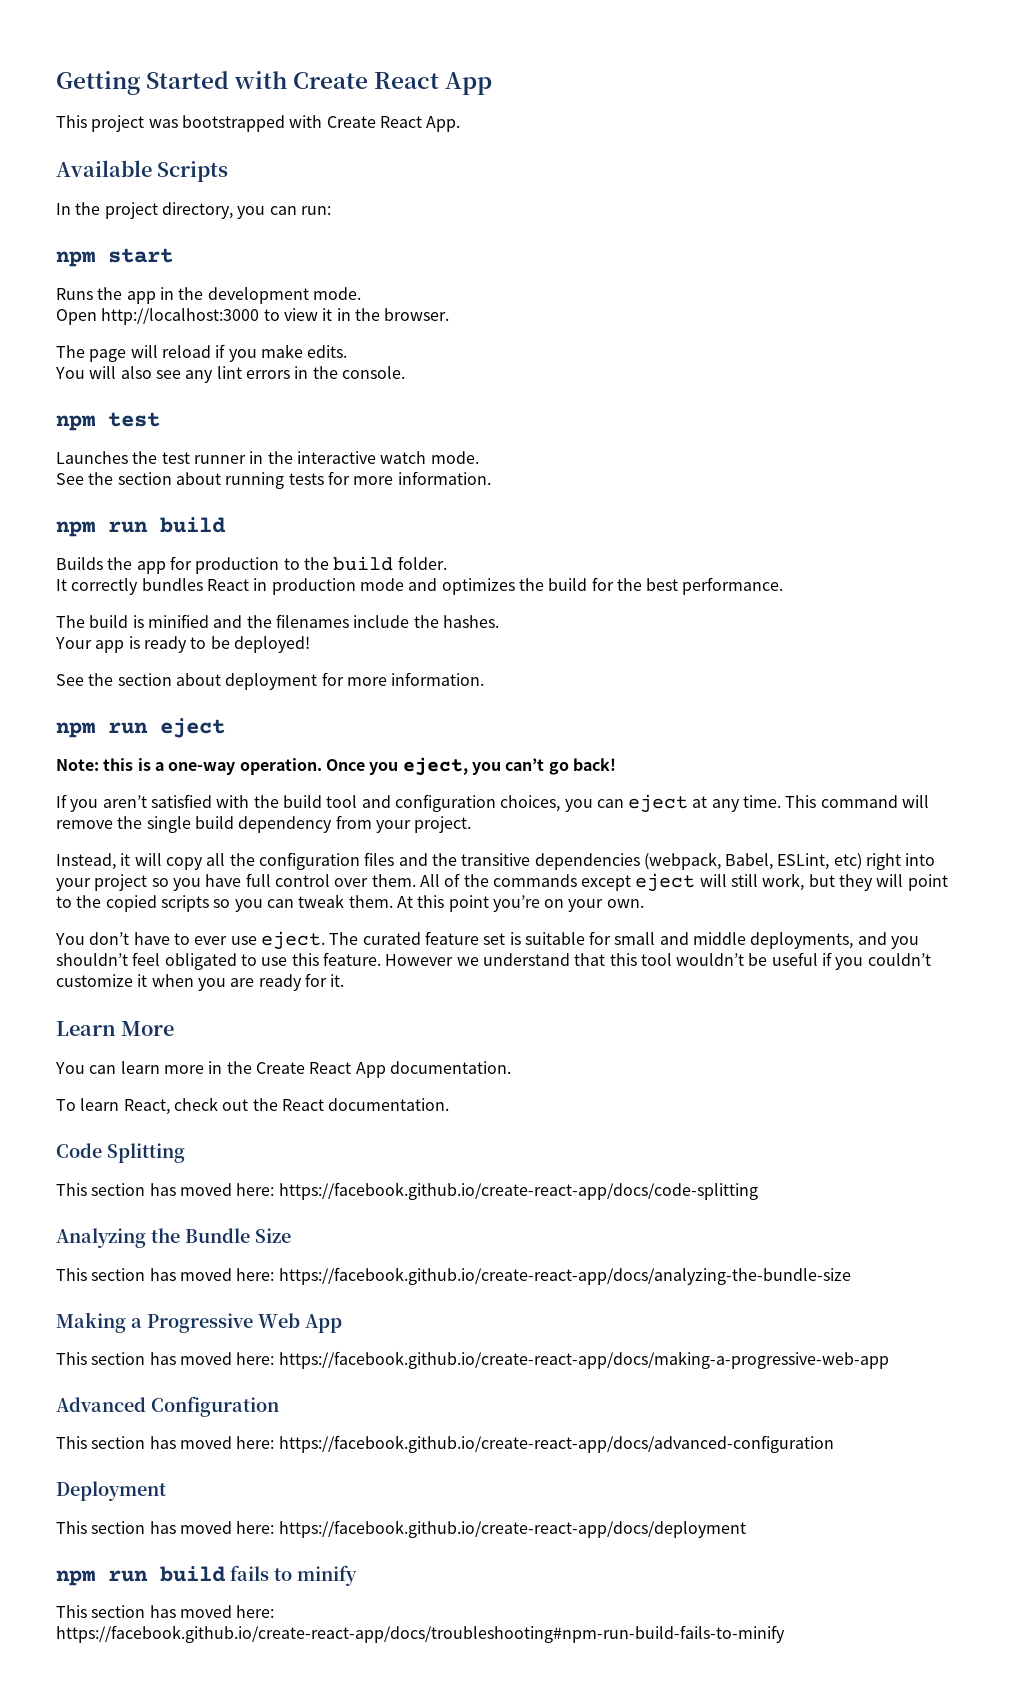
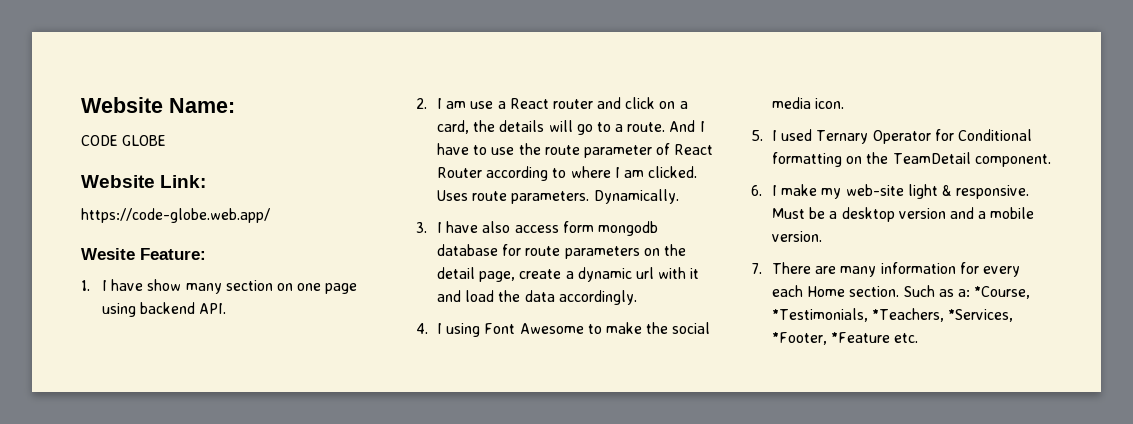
- Getting Started with Create React App
- This project was bootstrapped with Create React App.
- Available Scripts
- In the project directory, you can run:
- npm start
- Runs the app in the development mode.
- Open http://localhost:3000 to view it in the browser.
- The page will reload if you make edits.
- You will also see any lint errors in the console.
- npm test
- Launches the test runner in the interactive watch mode.
- See the section about running tests for more information.
- npm run build
- Builds the app for production to the build folder.
- It correctly bundles React in production mode and optimizes the build for the best performance.
- The build is minified and the filenames include the hashes.
- Your app is ready to be deployed!
- See the section about deployment for more information.
- npm run eject
- Note: this is a one-way operation. Once you eject, you can’t go back!
- If you aren’t satisfied with the build tool and configuration choices, you can eject at any time. This command will remove the single build dependency from your project.
- Instead, it will copy all the configuration files and the transitive dependencies (webpack, Babel, ESLint, etc) right into your project so you have full control over them. All of the commands except eject will still work, but they will point to the copied scripts so you can tweak them. At this point you’re on your own.
- You don’t have to ever use eject. The curated feature set is suitable for small and middle deployments, and you shouldn’t feel obligated to use this feature. However we understand that this tool wouldn’t be useful if you couldn’t customize it when you are ready for it.
- Learn More
- You can learn more in the Create React App documentation.
- To learn React, check out the React documentation.
- Code Splitting
- This section has moved here: https://facebook.github.io/create-react-app/docs/code-splitting
- Analyzing the Bundle Size
- This section has moved here: https://facebook.github.io/create-react-app/docs/analyzing-the-bundle-size
- Making a Progressive Web App
- This section has moved here: https://facebook.github.io/create-react-app/docs/making-a-progressive-web-app
- Advanced Configuration
- This section has moved here: https://facebook.github.io/create-react-app/docs/advanced-configuration
- Deployment
- This section has moved here: https://facebook.github.io/create-react-app/docs/deployment
- npm run build fails to minify
- This section has moved here: https://facebook.github.io/create-react-app/docs/troubleshooting#npm-run-build-fails-to-minify
+ Website Name:
+ CODE GLOBE
+ Website Link:
+ https://code-globe.web.app/
+ Wesite Feature:
+ 1. I have show many section on one page using backend API.
+ 2. I am use a React router and click on a card, the details will go to a route. And I have to use the route parameter of React Router according to where I am clicked. Uses route parameters. Dynamically.
+ 3. I have also access form mongodb database for route parameters on the detail page, create a dynamic url with it and load the data accordingly.
+ 4. I using Font Awesome to make the social media icon.
+ 5. I used Ternary Operator for Conditional formatting on the TeamDetail component.
+ 6. I make my web-site light & responsive. Must be a desktop version and a mobile version.
+ 7. There are many information for every each Home section. Such as a: *Course, *Testimonials, *Teachers, *Services, *Footer, *Feature etc.

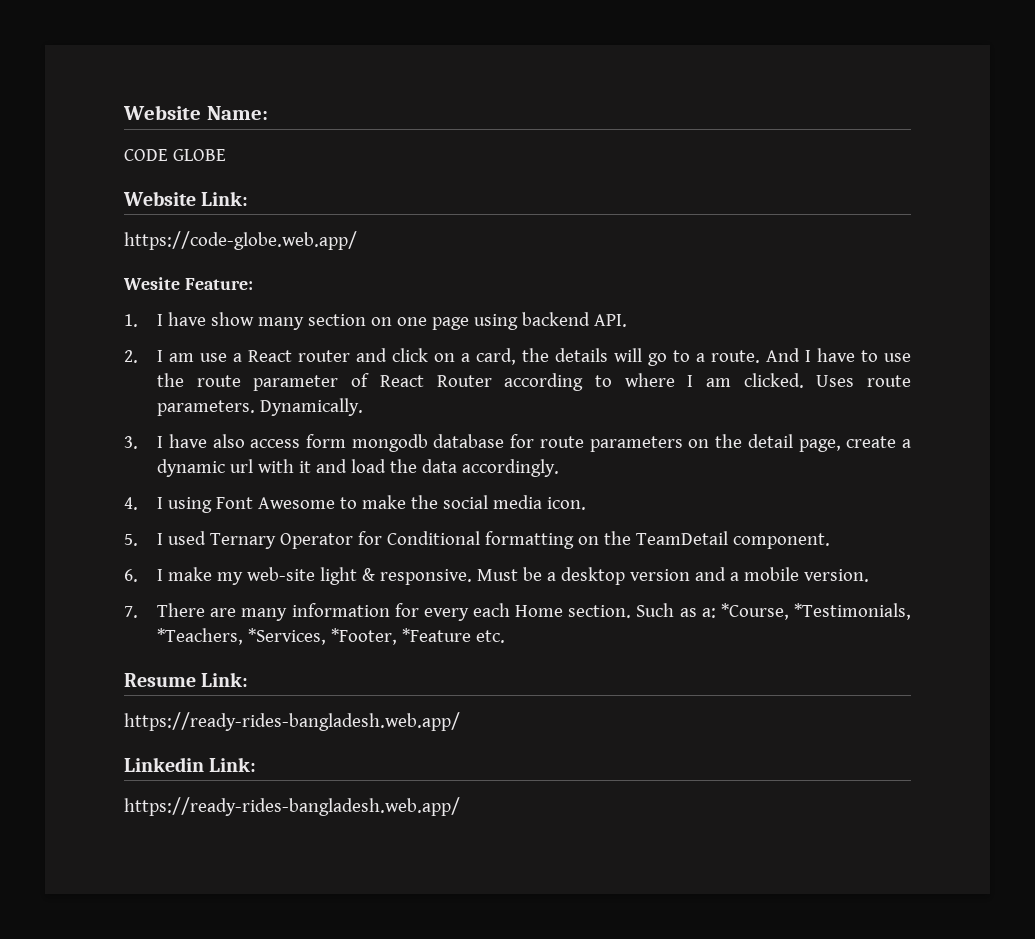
+ Resume Link:
+ https://ready-rides-bangladesh.web.app/
+ Linkedin Link:
+ https://ready-rides-bangladesh.web.app/

